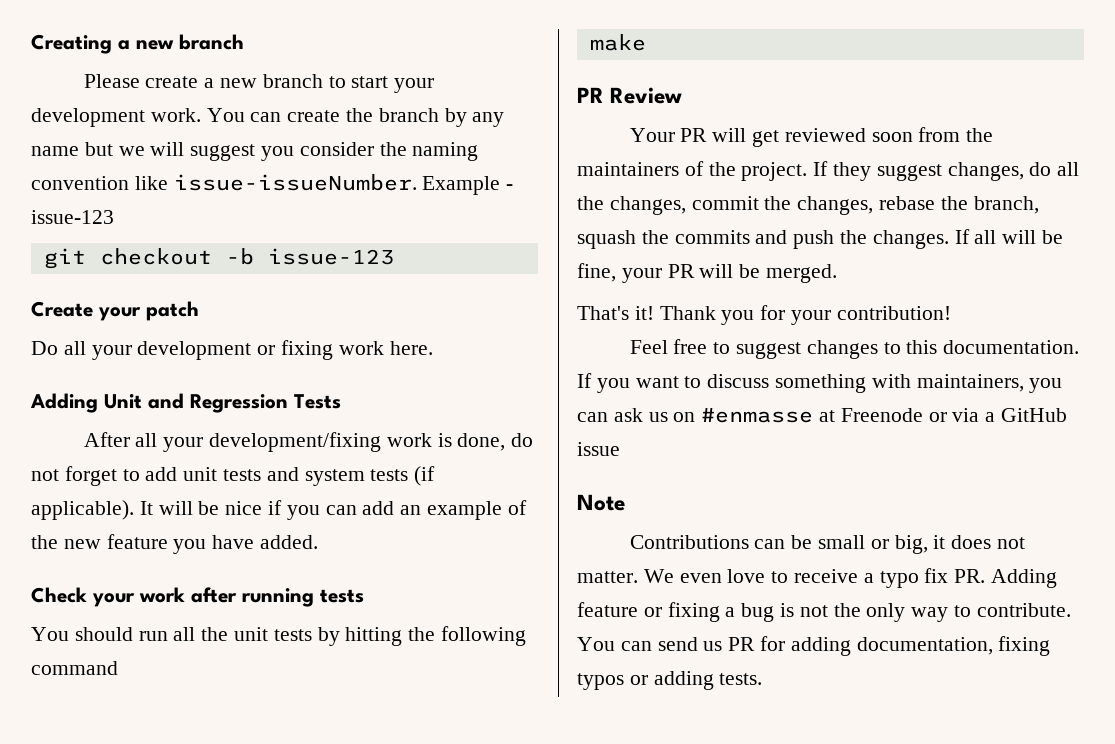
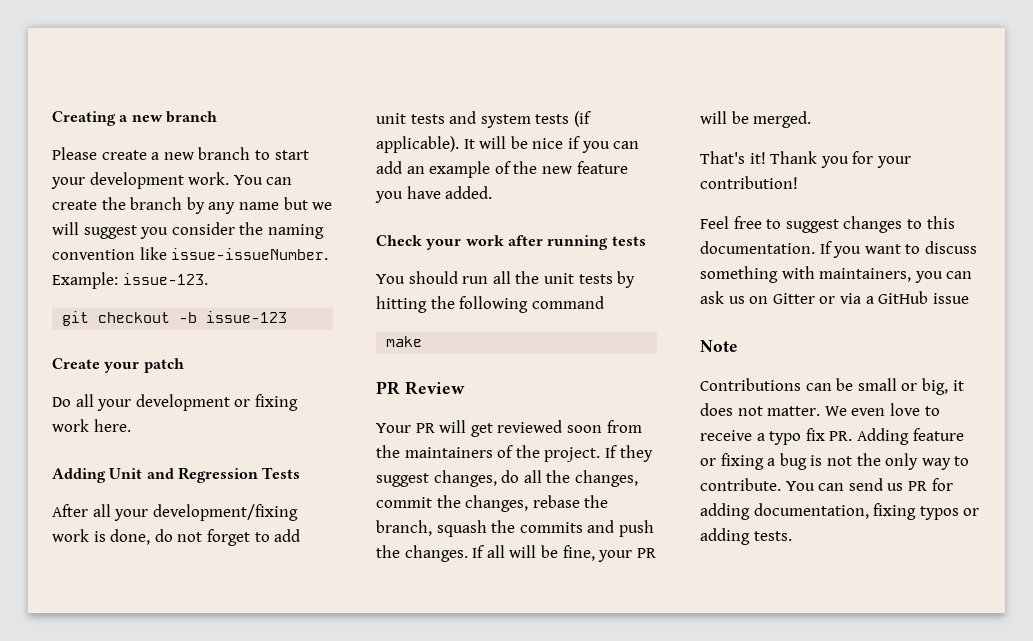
- Example - issue-123
+ Example: issue-123.
- If you want to discuss something with maintainers, you can ask us on #enmasse at Freenode or via a GitHub issue
+ If you want to discuss something with maintainers, you can ask us on Gitter or via a GitHub issue

